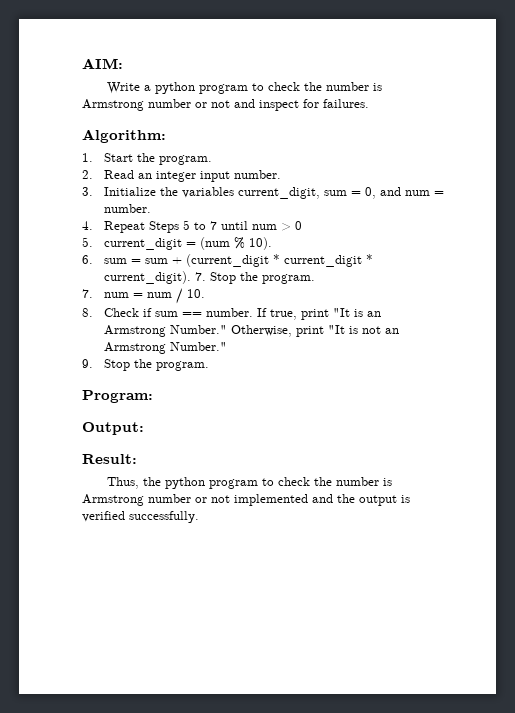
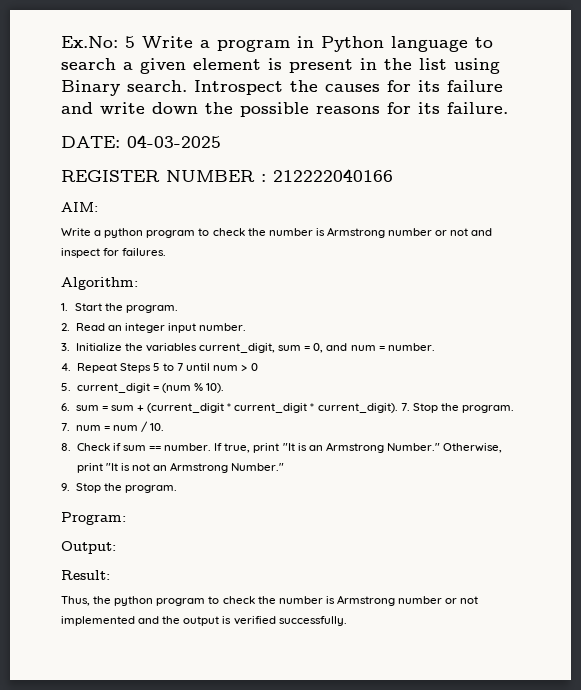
+ Ex.No: 5 Write a program in Python language to search a given element is present in the list using Binary search. Introspect the causes for its failure and write down the possible reasons for its failure.
+ DATE: 04-03-2025
+ REGISTER NUMBER : 212222040166

